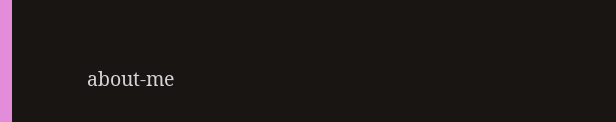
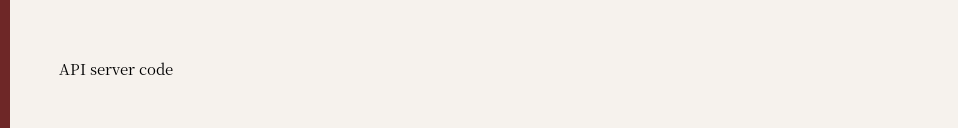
- about-me
+ API server code

